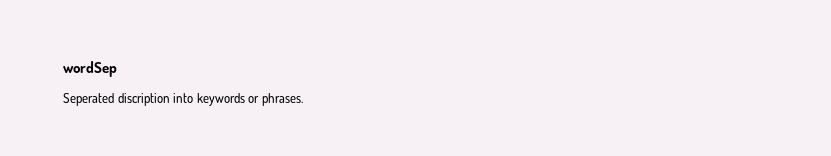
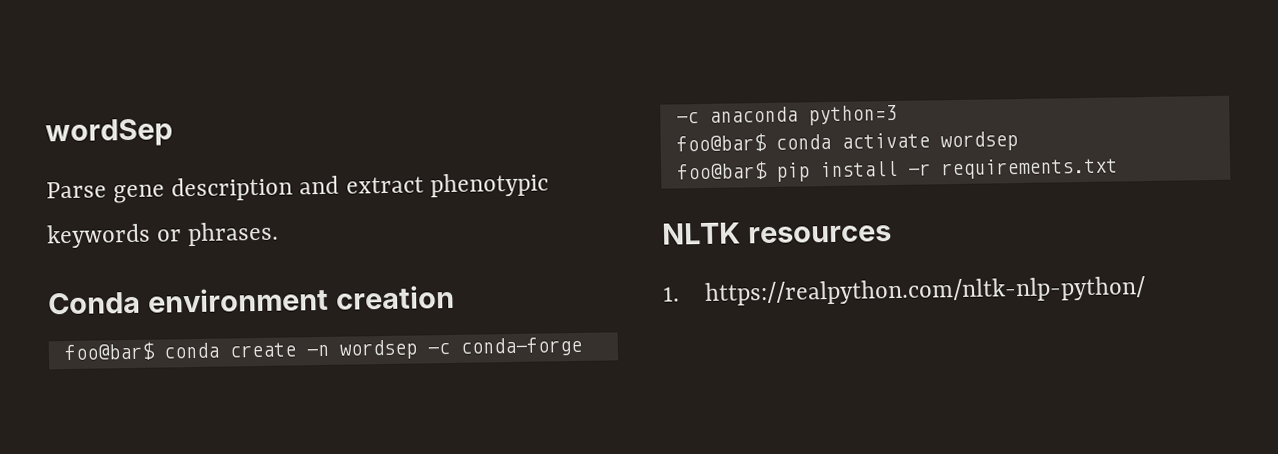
- Seperated discription into keywords or phrases.
+ Parse gene description and extract phenotypic keywords or phrases.
+ Conda environment creation
+ foo@bar$ conda create -n wordsep -c conda-forge -c anaconda python=3
+ foo@bar$ conda activate wordsep
+ foo@bar$ pip install -r requirements.txt
+ NLTK resources
+ 1. https://realpython.com/nltk-nlp-python/

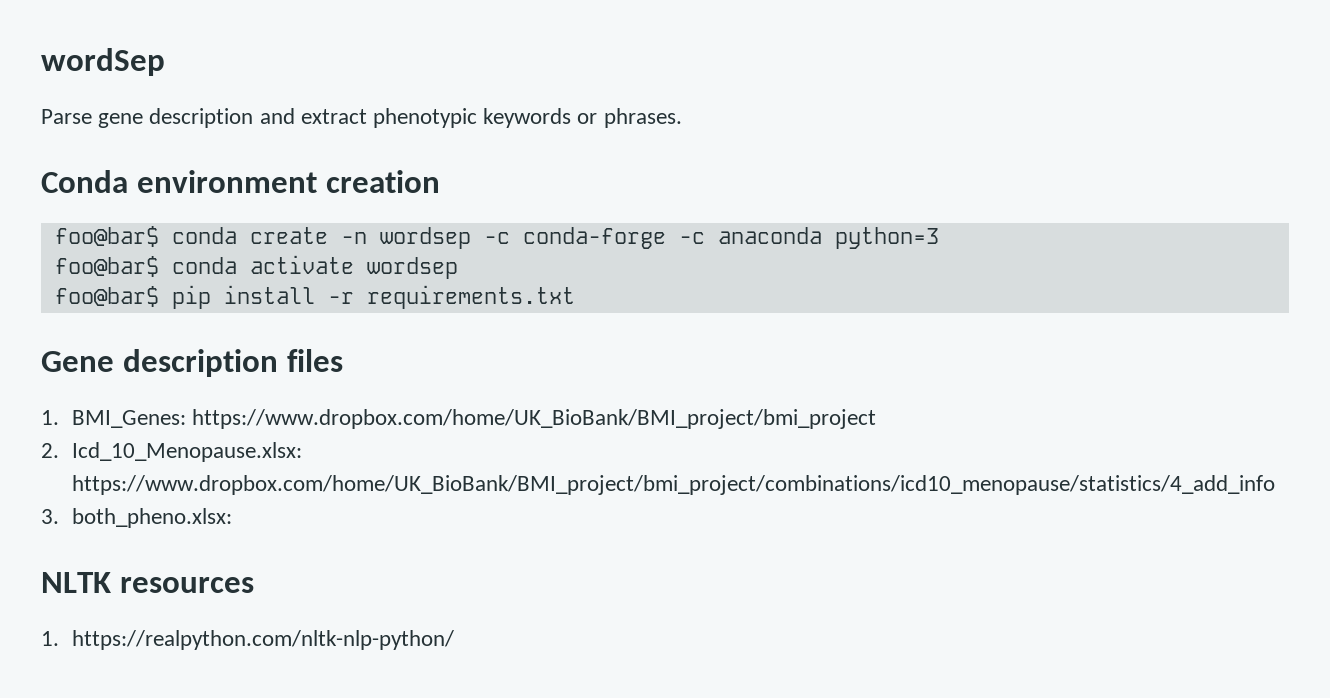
+ Gene description files
+ 1. BMI_Genes: https://www.dropbox.com/home/UK_BioBank/BMI_project/bmi_project
+ 2. Icd_10_Menopause.xlsx: https://www.dropbox.com/home/UK_BioBank/BMI_project/bmi_project/combinations/icd10_menopause/statistics/4_add_info
+ 3. both_pheno.xlsx:

